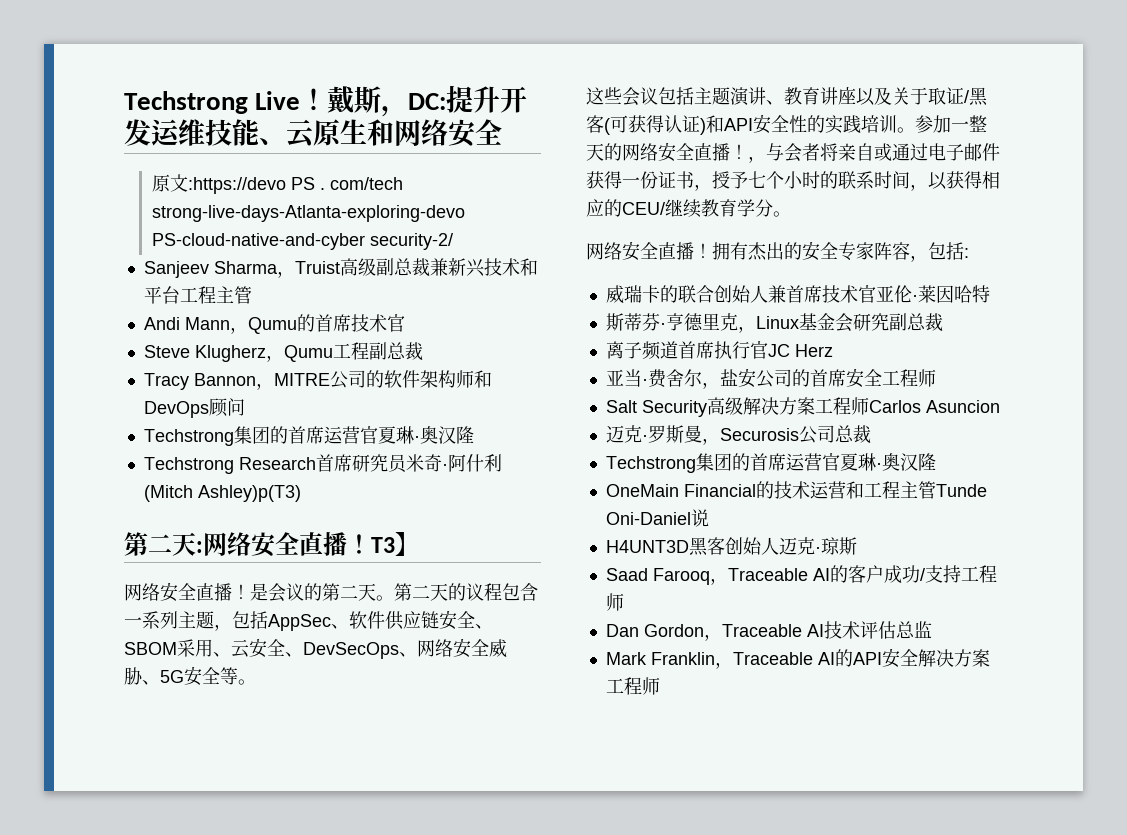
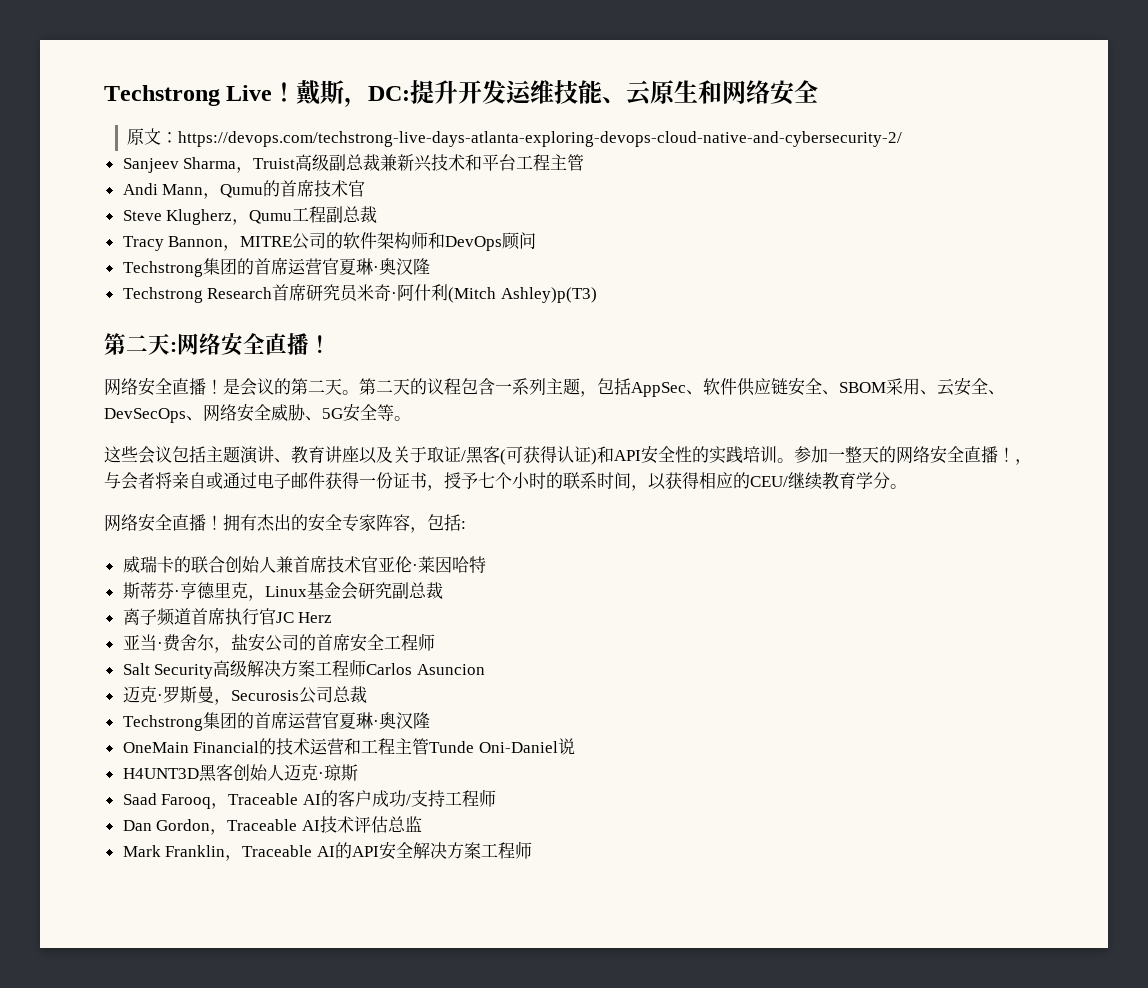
- 原文:https://devo PS . com/tech strong-live-days-Atlanta-exploring-devo PS-cloud-native-and-cyber security-2/
+ 原文：https://devops.com/techstrong-live-days-atlanta-exploring-devops-cloud-native-and-cybersecurity-2/
- T3】

